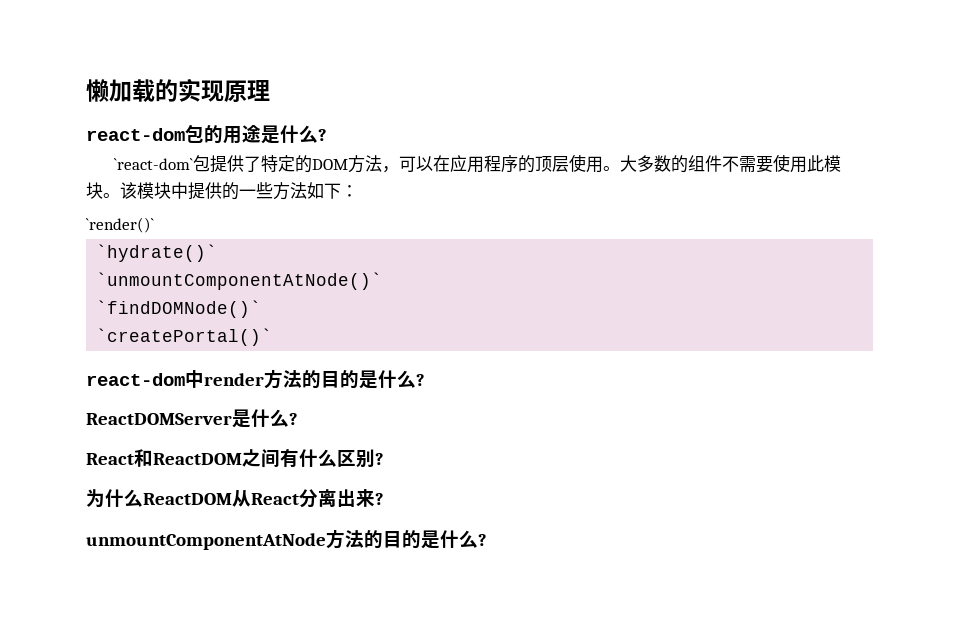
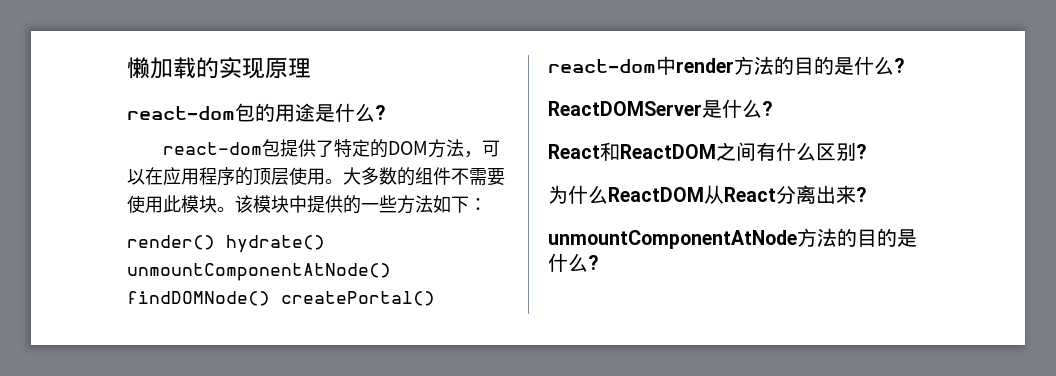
- `react-dom`包提供了特定的DOM方法，可以在应用程序的顶层使用。
+ react-dom包提供了特定的DOM方法，可以在应用程序的顶层使用。
- `render()`
- `hydrate()`
- `unmountComponentAtNode()`
- `findDOMNode()`
- `createPortal()`
+ render() hydrate() unmountComponentAtNode() findDOMNode() createPortal()

